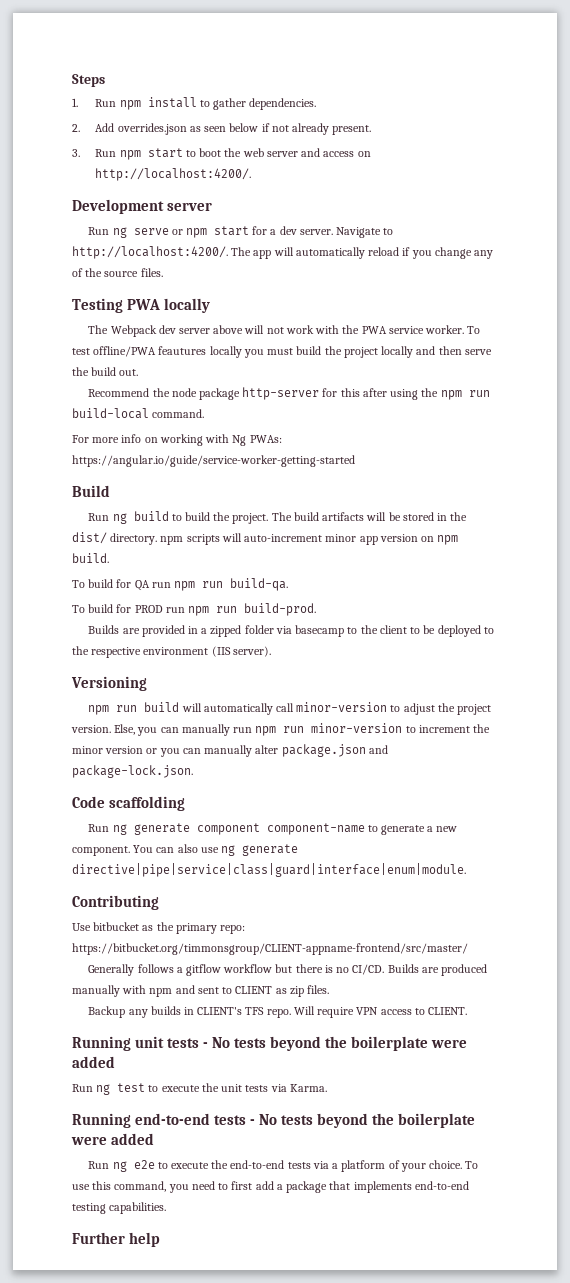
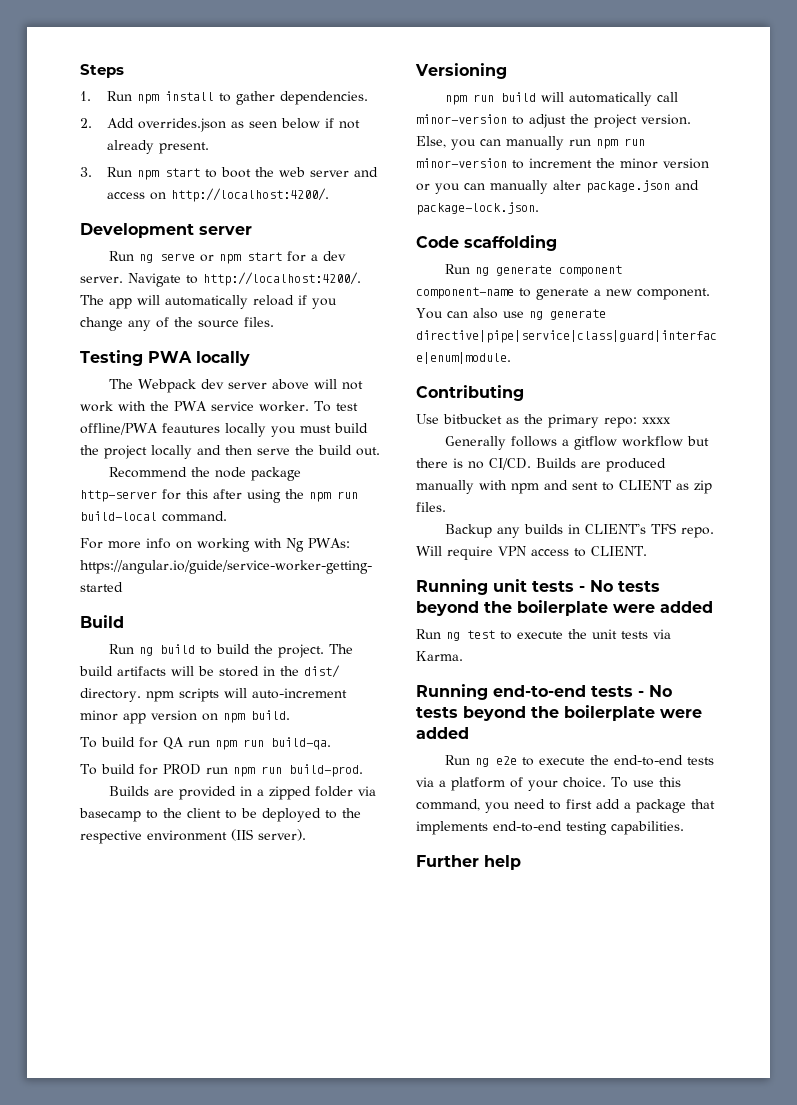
- Use bitbucket as the primary repo: https://bitbucket.org/timmonsgroup/CLIENT-appname-frontend/src/master/
+ Use bitbucket as the primary repo: xxxx

